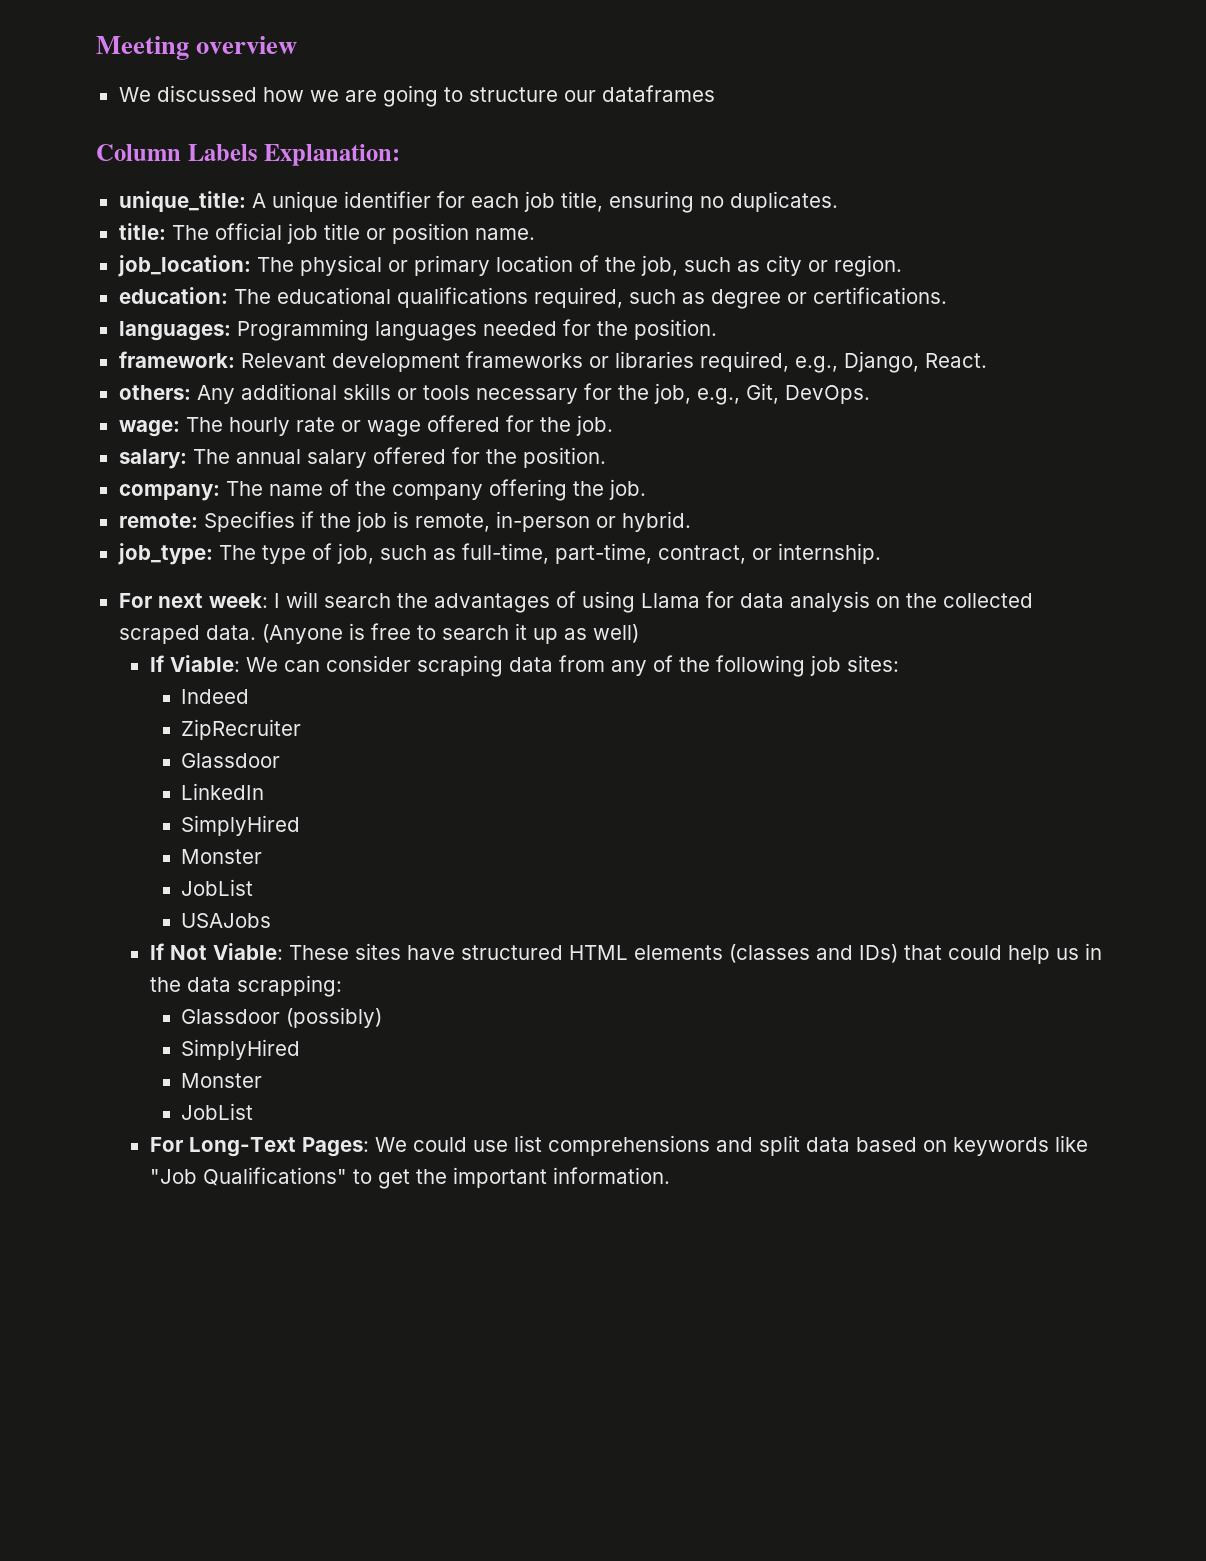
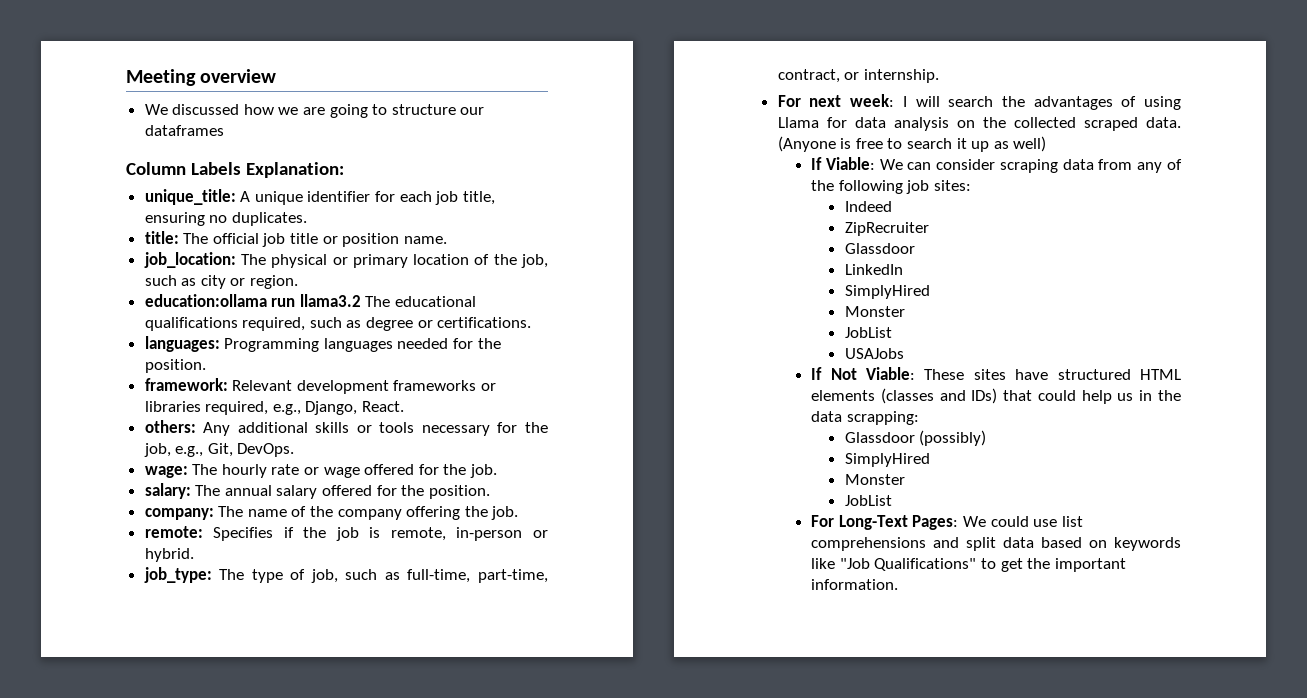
- education: The educational qualifications required, such as degree or certifications.
+ education:ollama run llama3.2 The educational qualifications required, such as degree or certifications.

